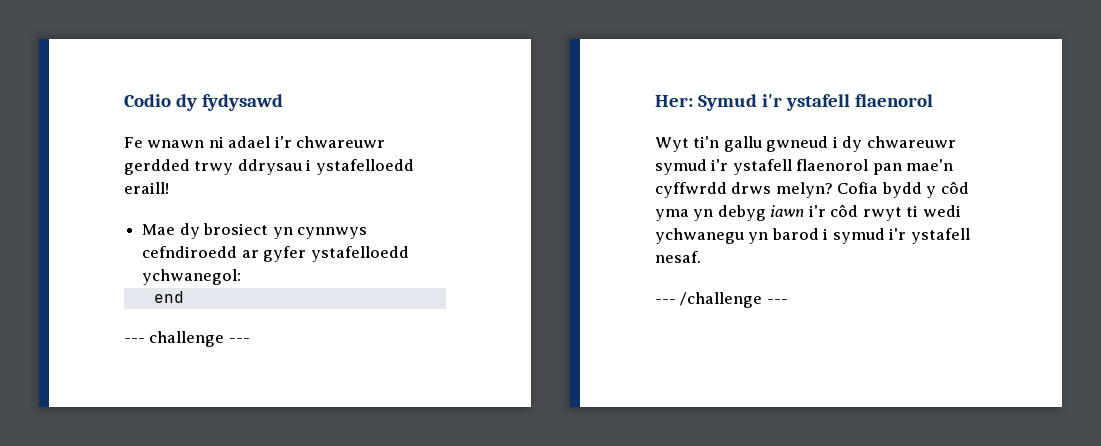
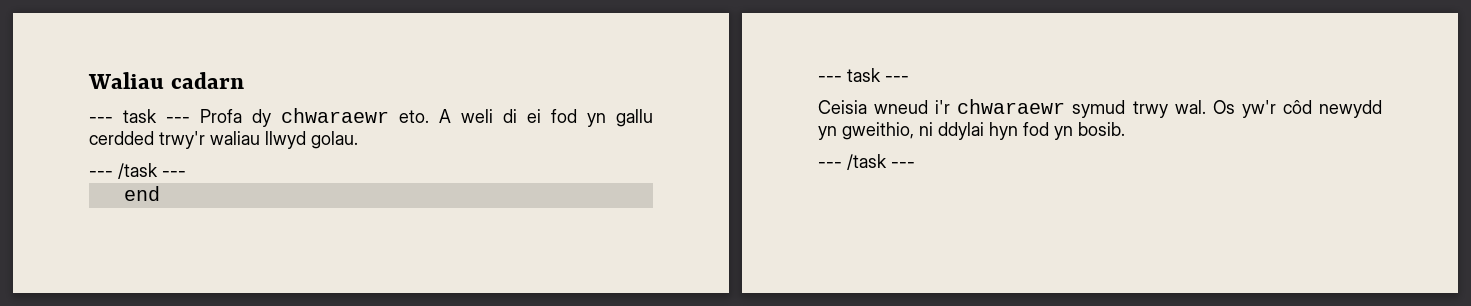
- Codio dy fydysawd
- Fe wnawn ni adael i'r chwareuwr gerdded trwy ddrysau i ystafelloedd eraill!
- Mae dy brosiect yn cynnwys cefndiroedd ar gyfer ystafelloedd ychwanegol:
+ Waliau cadarn
+ --- task --- Profa dy chwaraewr eto. A weli di ei fod yn gallu cerdded trwy'r waliau llwyd golau.
+ --- /task ---
  end
- --- challenge ---
- Her: Symud i'r ystafell flaenorol
- Wyt ti'n gallu gwneud i dy chwareuwr symud i'r ystafell flaenorol pan mae'n cyffwrdd drws melyn? Cofia bydd y côd yma yn debyg iawn i'r côd rwyt ti wedi ychwanegu yn barod i symud i'r ystafell nesaf.
- --- /challenge ---
+ --- task ---
+ Ceisia wneud i'r chwaraewr symud trwy wal. Os yw'r côd newydd yn gweithio, ni ddylai hyn fod yn bosib.
+ --- /task ---

